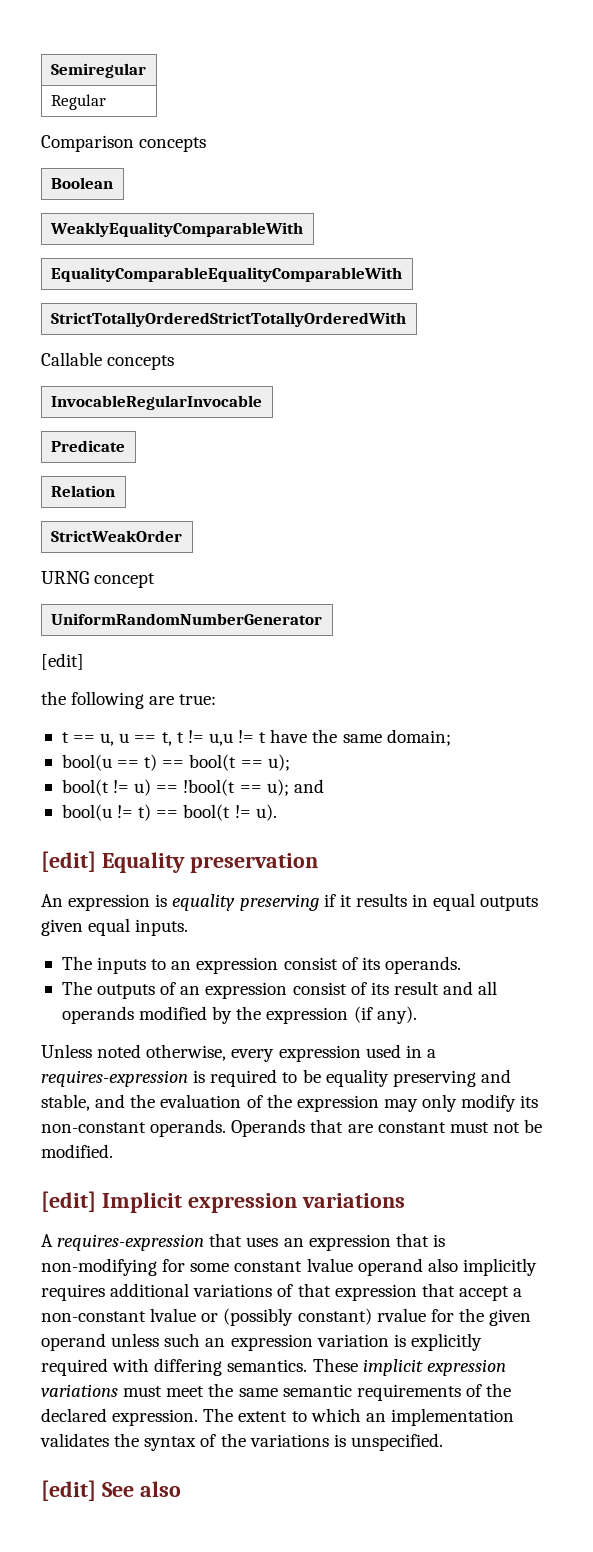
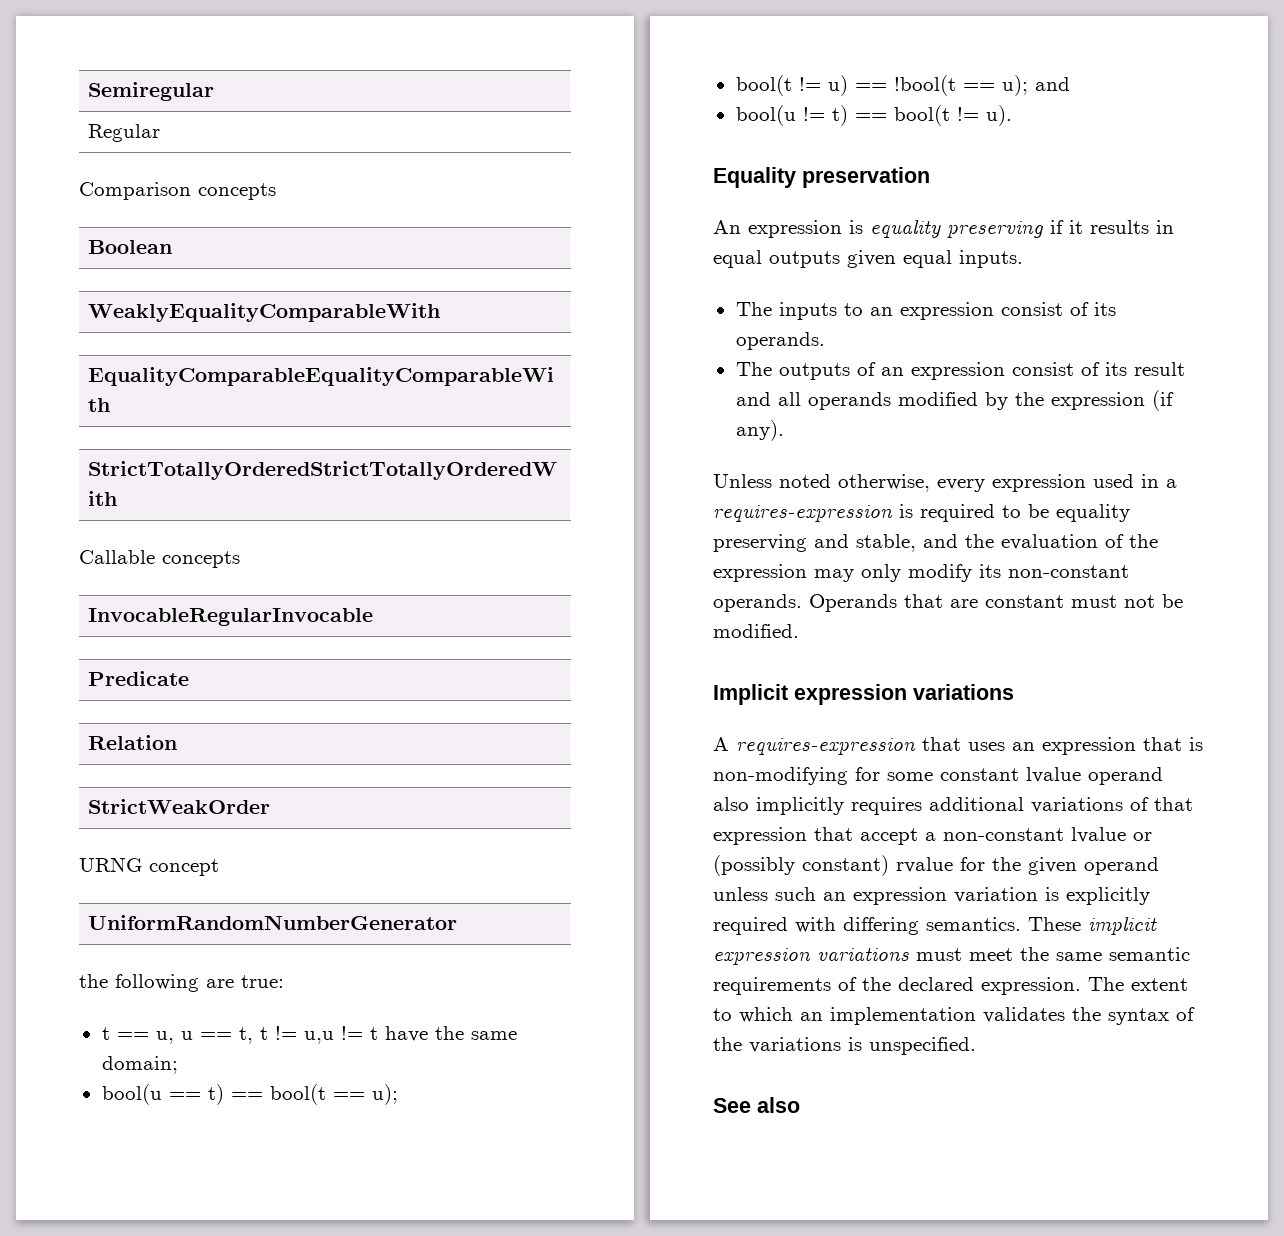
  UniformRandomNumberGenerator
- [edit]
- [edit] Equality preservation
+ Equality preservation
- [edit] Implicit expression variations
+ Implicit expression variations
- [edit] See also
+ See also

